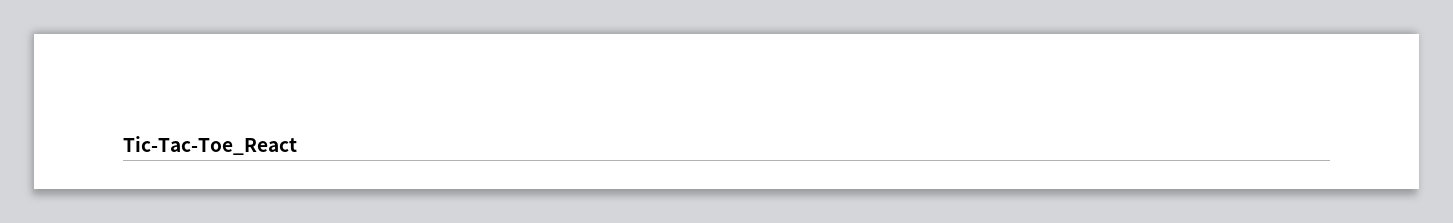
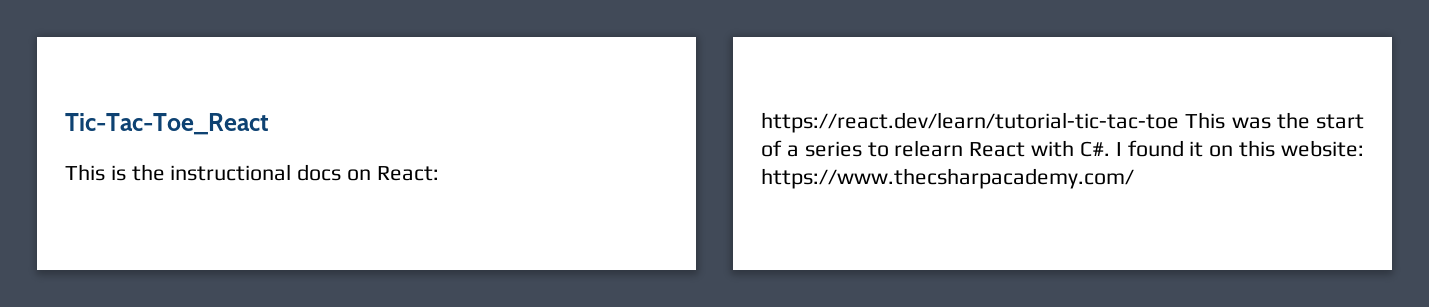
+ This is the instructional docs on React: https://react.dev/learn/tutorial-tic-tac-toe This was the start of a series to relearn React with C#. I found it on this website: https://www.thecsharpacademy.com/

